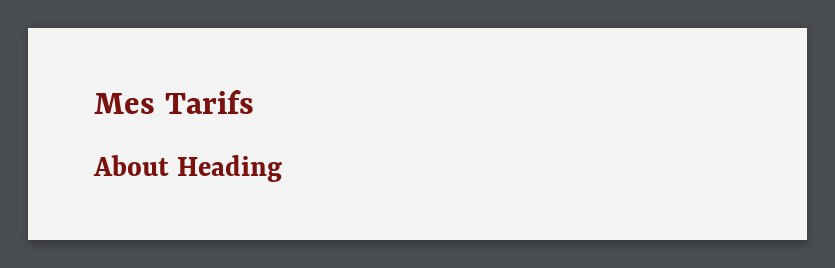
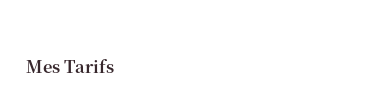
- About Heading

